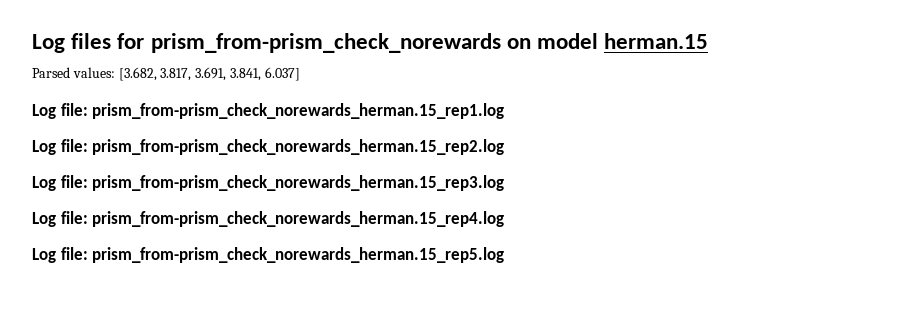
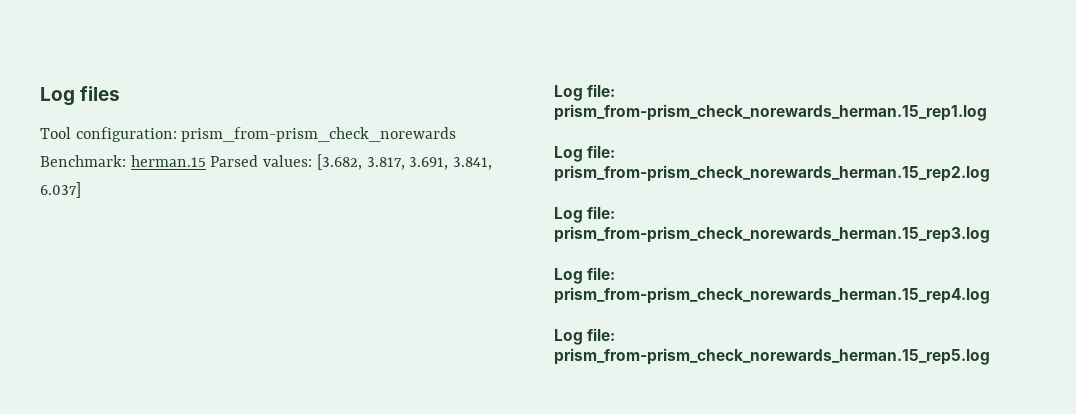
- Log files for prism_from-prism_check_norewards on model herman.15
- Parsed values: [3.682, 3.817, 3.691, 3.841, 6.037]
+ Log files
+ Tool configuration: prism_from-prism_check_norewards Benchmark: herman.15 Parsed values: [3.682, 3.817, 3.691, 3.841, 6.037]

